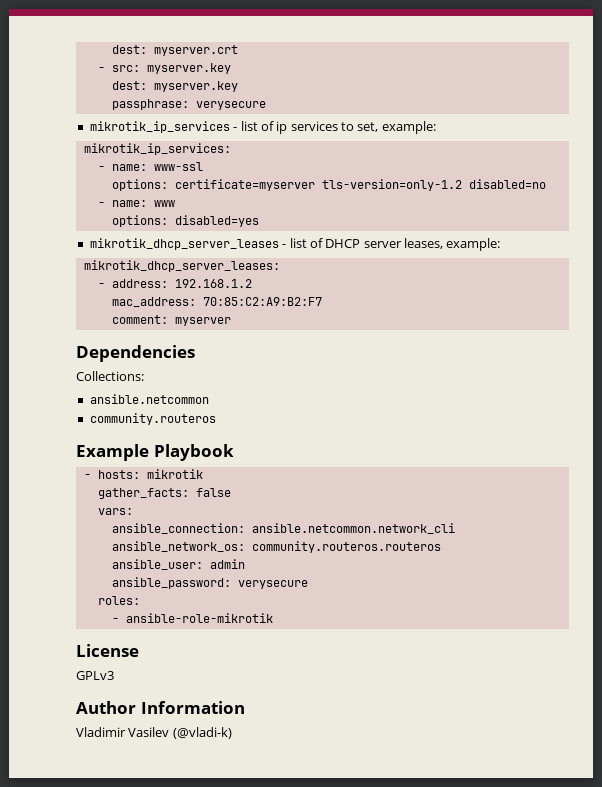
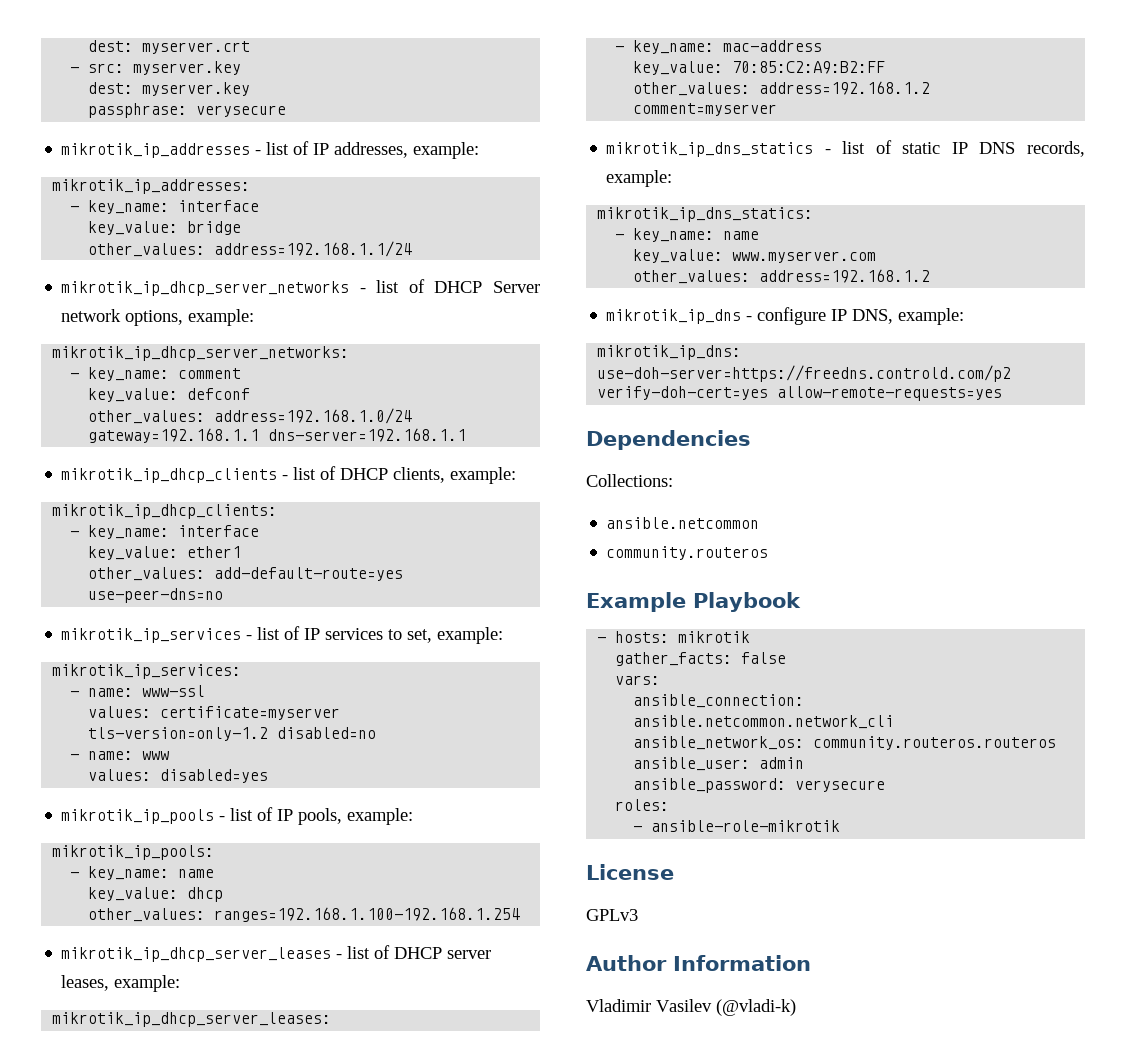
+ mikrotik_ip_addresses - list of IP addresses, example:
+ mikrotik_ip_addresses:
+ - key_name: interface
+ key_value: bridge
+ other_values: address=192.168.1.1/24
+ mikrotik_ip_dhcp_server_networks - list of DHCP Server network options, example:
+ mikrotik_ip_dhcp_server_networks:
+ - key_name: comment
+ key_value: defconf
+ other_values: address=192.168.1.0/24 gateway=192.168.1.1 dns-server=192.168.1.1
+ mikrotik_ip_dhcp_clients - list of DHCP clients, example:
+ mikrotik_ip_dhcp_clients:
+ - key_name: interface
+ key_value: ether1
+ other_values: add-default-route=yes use-peer-dns=no
- mikrotik_ip_services - list of ip services to set, example:
+ mikrotik_ip_services - list of IP services to set, example:
- options: certificate=myserver tls-version=only-1.2 disabled=no
+ values: certificate=myserver tls-version=only-1.2 disabled=no
- options: disabled=yes
+ values: disabled=yes
- mikrotik_dhcp_server_leases - list of DHCP server leases, example:
+ mikrotik_ip_pools - list of IP pools, example:
+ mikrotik_ip_pools:
+ - key_name: name
+ key_value: dhcp
+ other_values: ranges=192.168.1.100-192.168.1.254
+ mikrotik_ip_dhcp_server_leases - list of DHCP server leases, example:
- mikrotik_dhcp_server_leases:
- - address: 192.168.1.2
- mac_address: 70:85:C2:A9:B2:F7
- comment: myserver
+ mikrotik_ip_dhcp_server_leases:
+ - key_name: mac-address
+ key_value: 70:85:C2:A9:B2:FF
+ other_values: address=192.168.1.2 comment=myserver
+ mikrotik_ip_dns_statics - list of static IP DNS records, example:
+ mikrotik_ip_dns_statics:
+ - key_name: name
+ key_value: www.myserver.com
+ other_values: address=192.168.1.2
+ mikrotik_ip_dns - configure IP DNS, example:
+ mikrotik_ip_dns: use-doh-server=https://freedns.controld.com/p2 verify-doh-cert=yes allow-remote-requests=yes

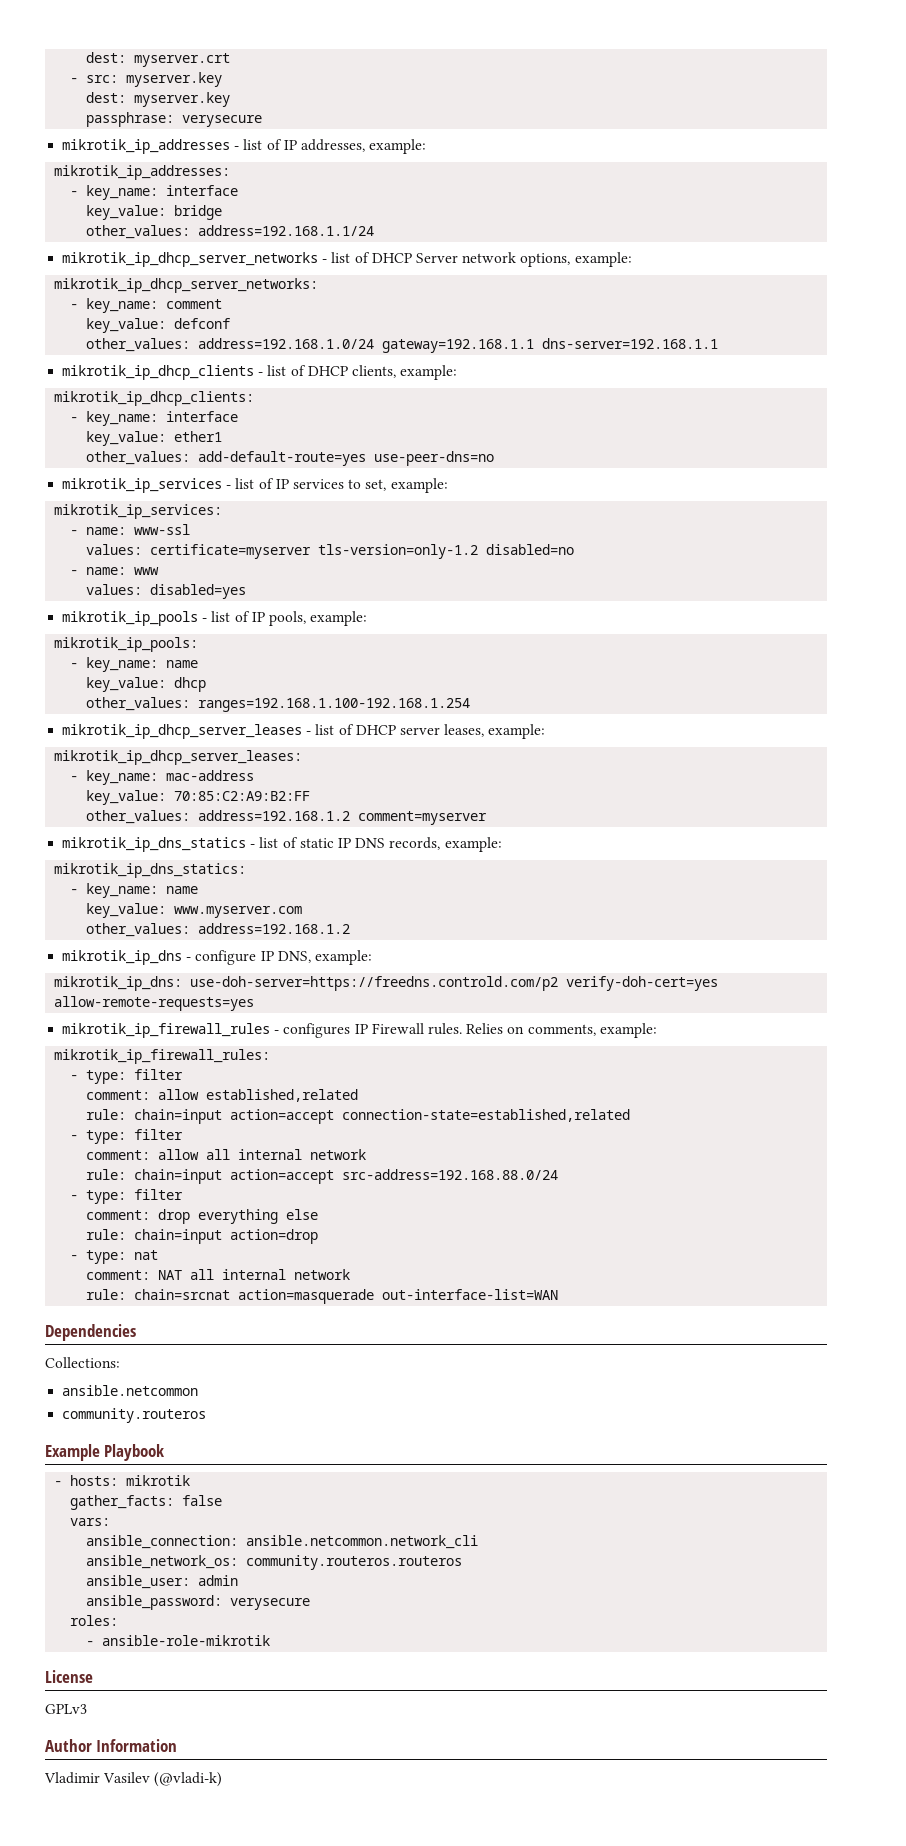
+ mikrotik_ip_firewall_rules - configures IP Firewall rules. Relies on comments, example:
+ mikrotik_ip_firewall_rules:
+ - type: filter
+ comment: allow established,related
+ rule: chain=input action=accept connection-state=established,related
+ - type: filter
+ comment: allow all internal network
+ rule: chain=input action=accept src-address=192.168.88.0/24
+ - type: filter
+ comment: drop everything else
+ rule: chain=input action=drop
+ - type: nat
+ comment: NAT all internal network
+ rule: chain=srcnat action=masquerade out-interface-list=WAN

